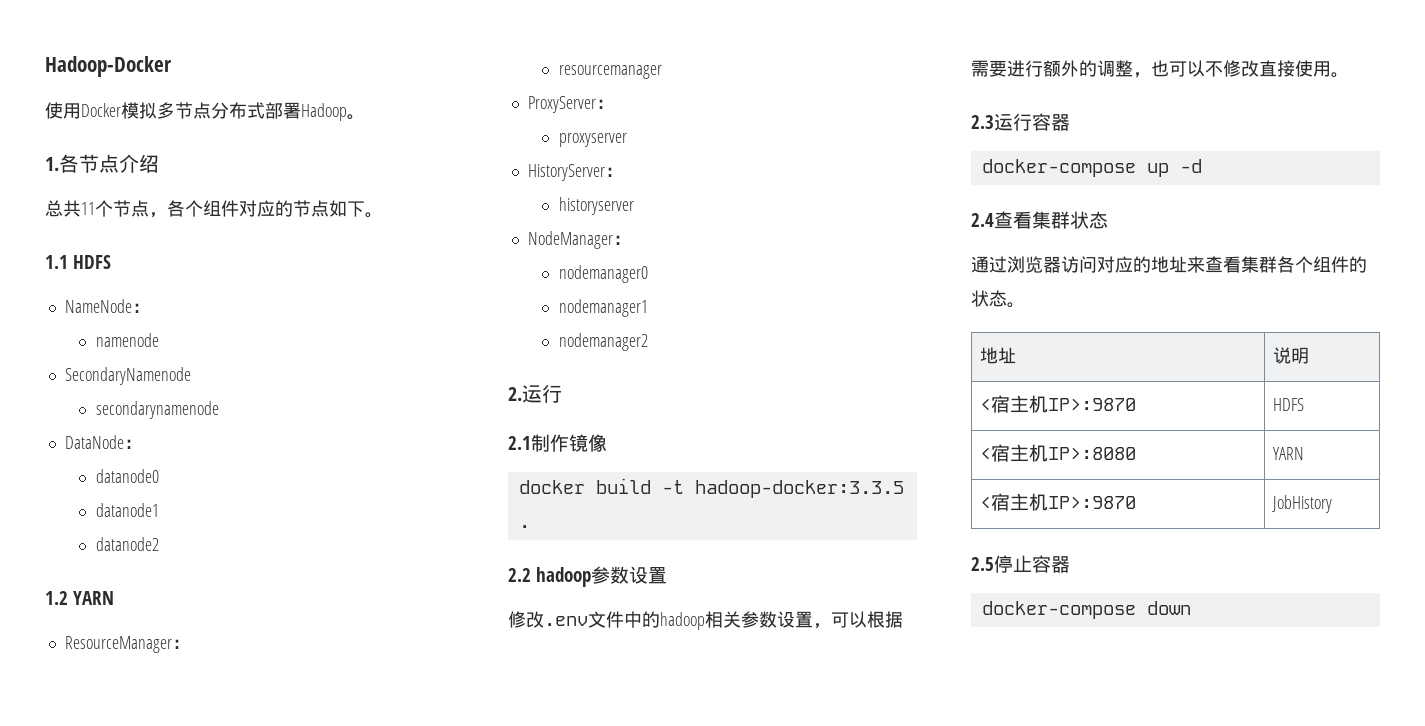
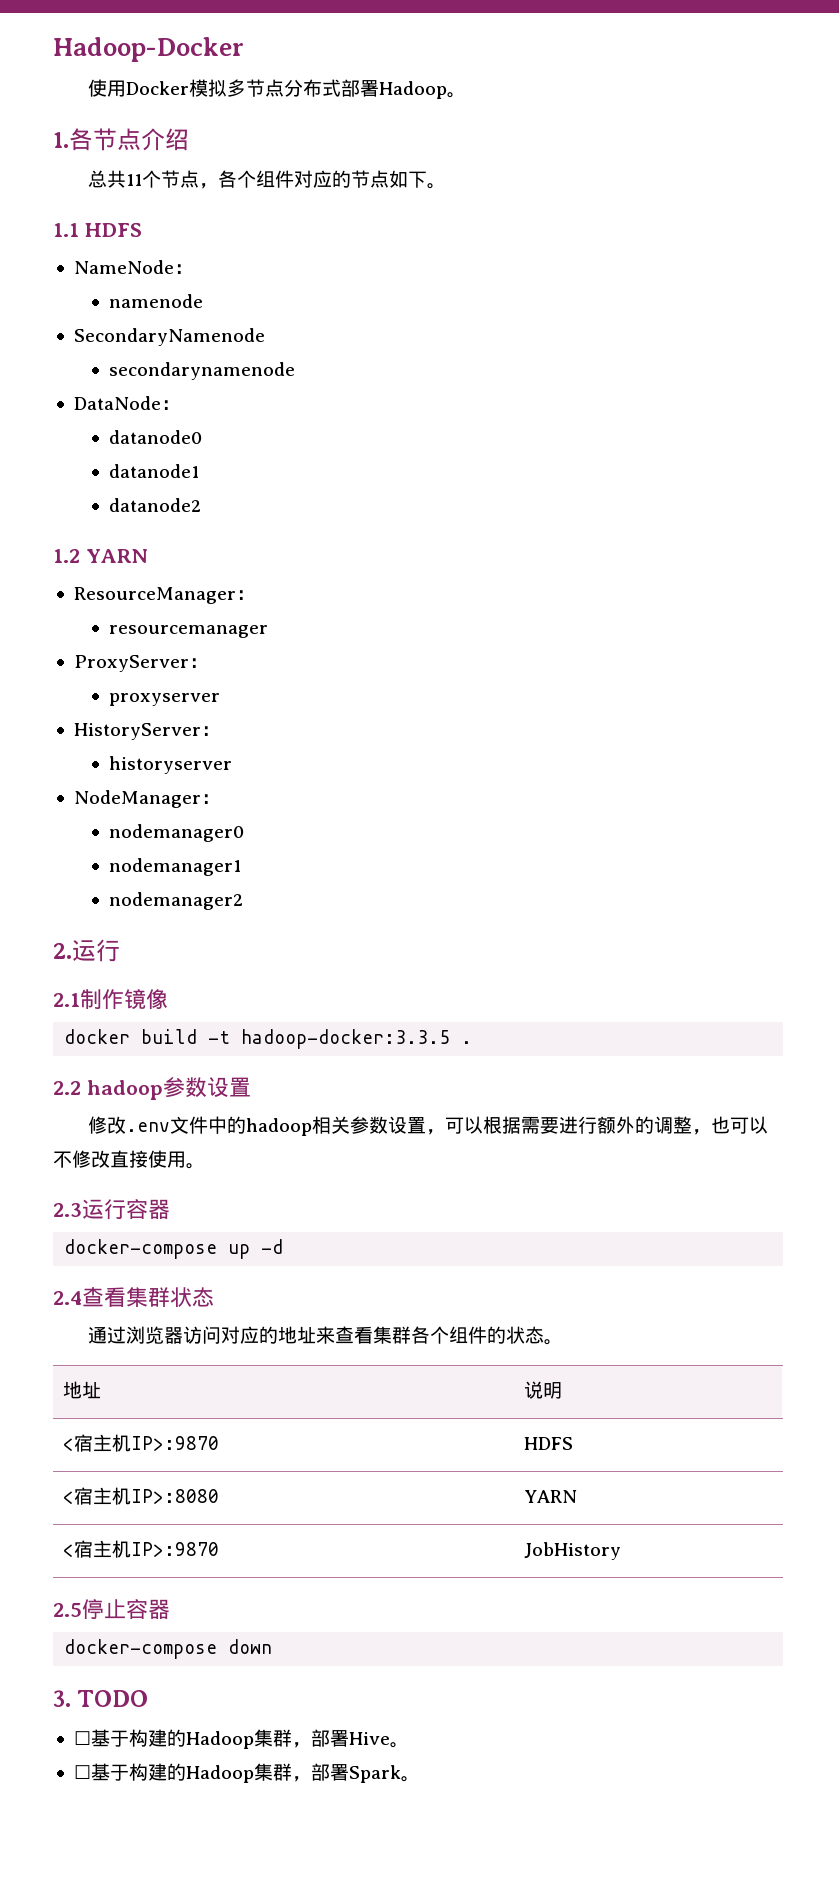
+ 3. TODO
+ ☐基于构建的Hadoop集群，部署Hive。
+ ☐基于构建的Hadoop集群，部署Spark。

